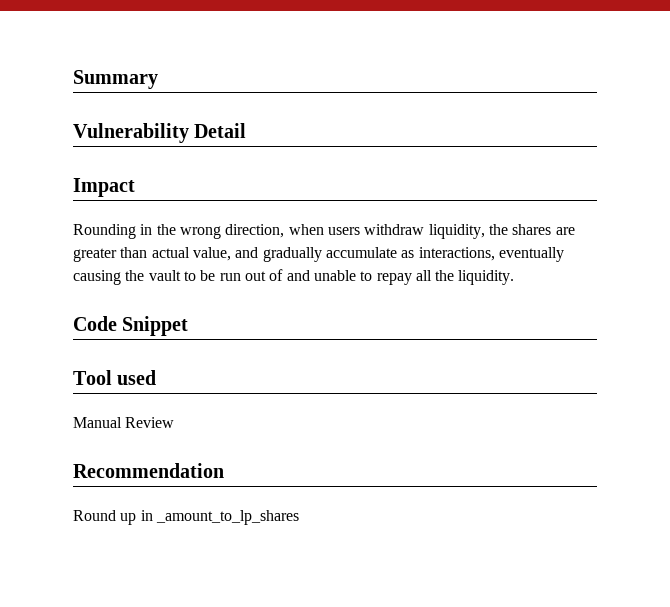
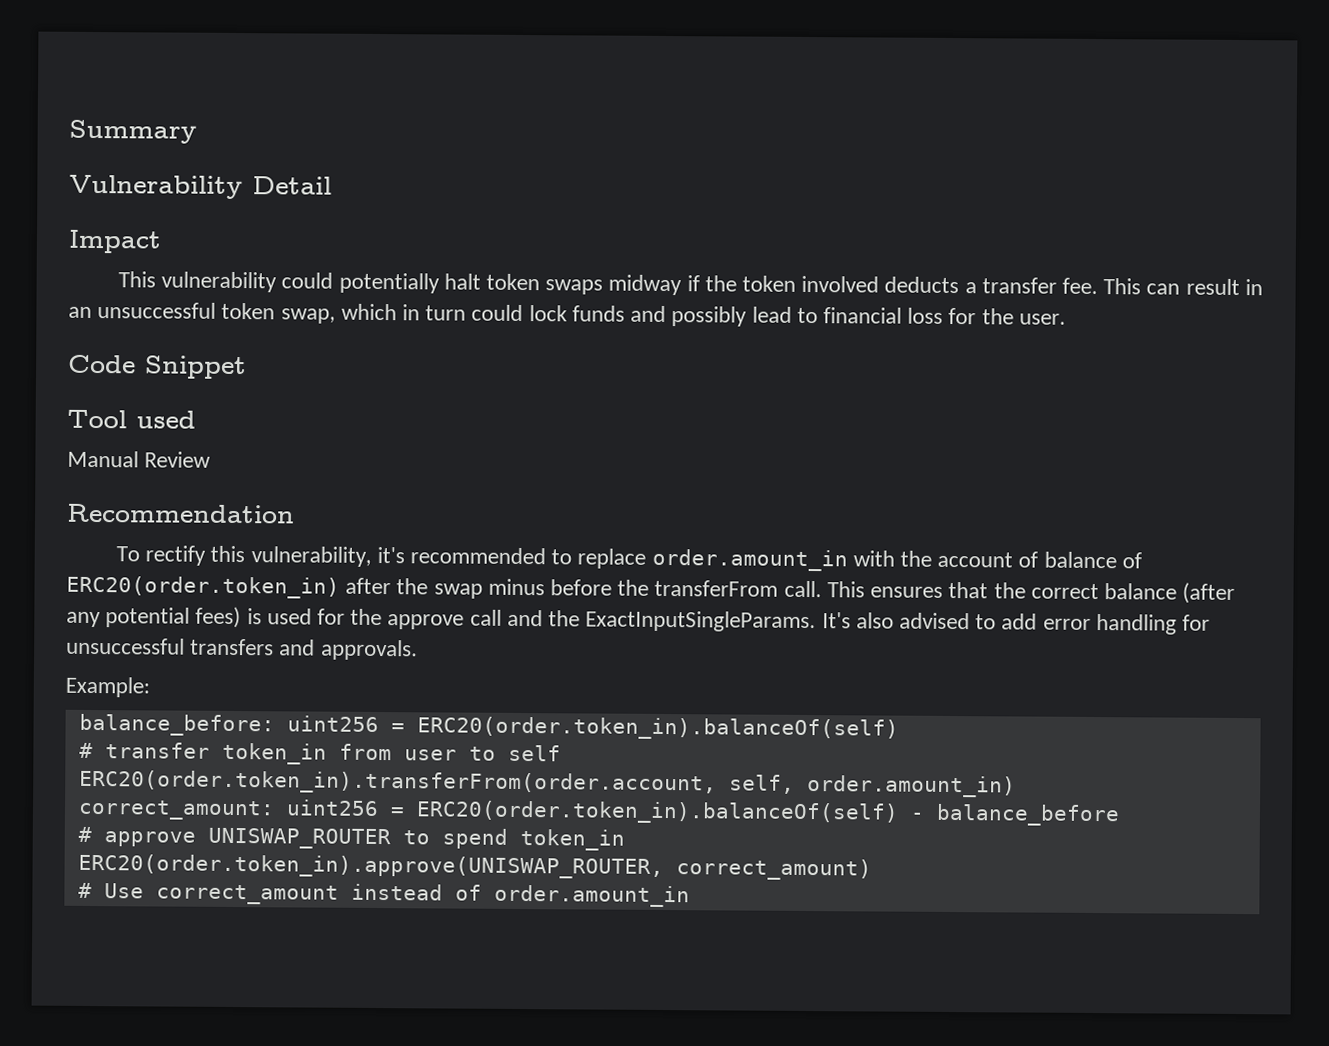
- Rounding in the wrong direction, when users withdraw liquidity, the shares are greater than actual value, and gradually accumulate as interactions, eventually causing the vault to be run out of and unable to repay all the liquidity.
+ This vulnerability could potentially halt token swaps midway if the token involved deducts a transfer fee. This can result in an unsuccessful token swap, which in turn could lock funds and possibly lead to financial loss for the user.
- Round up in _amount_to_lp_shares
+ To rectify this vulnerability, it's recommended to replace order.amount_in with the account of balance of ERC20(order.token_in) after the swap minus before the transferFrom call. This ensures that the correct balance (after any potential fees) is used for the approve call and the ExactInputSingleParams. It's also advised to add error handling for unsuccessful transfers and approvals.
+ Example:
+ balance_before: uint256 = ERC20(order.token_in).balanceOf(self)
+ # transfer token_in from user to self
+ ERC20(order.token_in).transferFrom(order.account, self, order.amount_in)
+ correct_amount: uint256 = ERC20(order.token_in).balanceOf(self) - balance_before
+ # approve UNISWAP_ROUTER to spend token_in
+ ERC20(order.token_in).approve(UNISWAP_ROUTER, correct_amount)
+ # Use correct_amount instead of order.amount_in

